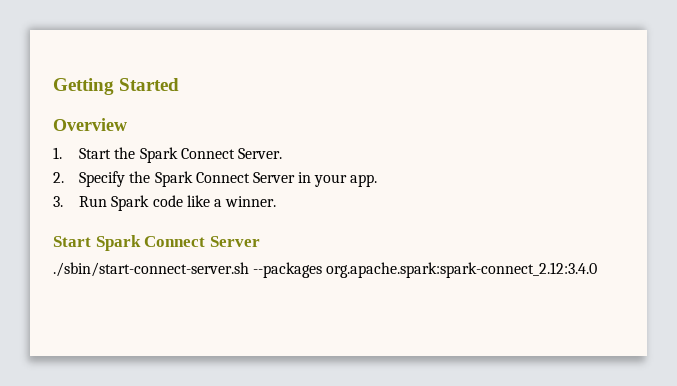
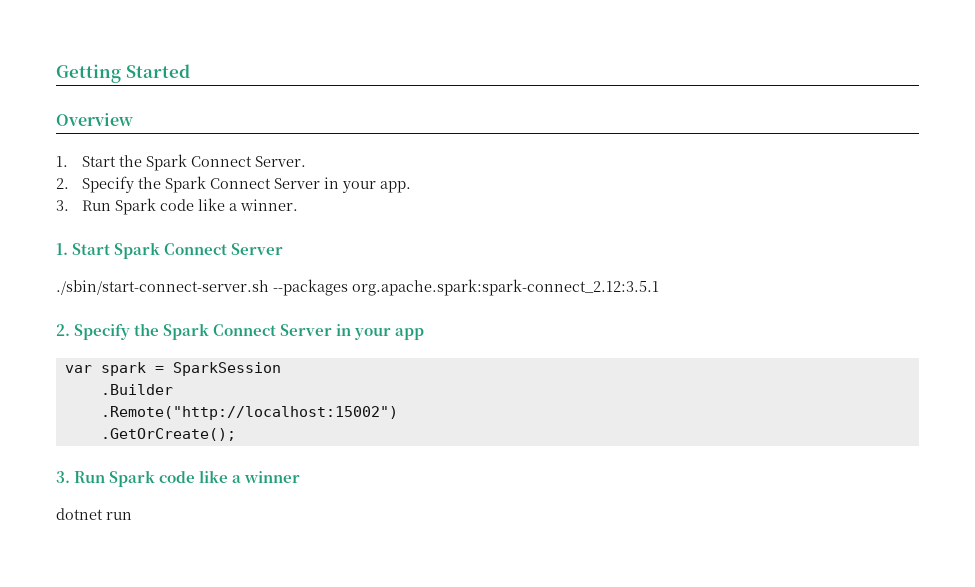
- Start Spark Connect Server
+ 1. Start Spark Connect Server
- ./sbin/start-connect-server.sh --packages org.apache.spark:spark-connect_2.12:3.4.0
+ ./sbin/start-connect-server.sh --packages org.apache.spark:spark-connect_2.12:3.5.1
+ 2. Specify the Spark Connect Server in your app
+ var spark = SparkSession
+ .Builder
+ .Remote("http://localhost:15002")
+ .GetOrCreate();
+ 3. Run Spark code like a winner
+ dotnet run

